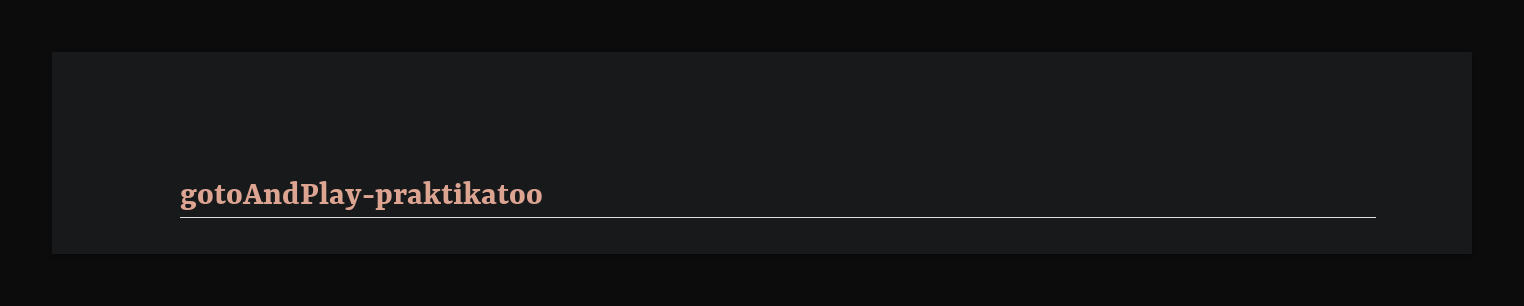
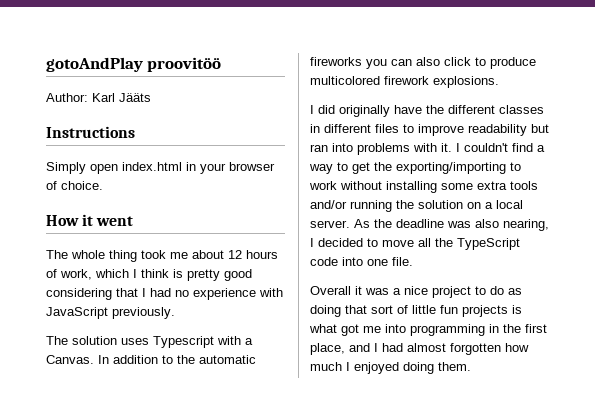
- gotoAndPlay-praktikatoo
+ gotoAndPlay proovitöö
+ Author: Karl Jääts
+ Instructions
+ Simply open index.html in your browser of choice.
+ How it went
+ The whole thing took me about 12 hours of work, which I think is pretty good considering that I had no experience with JavaScript previously.
+ The solution uses Typescript with a Canvas. In addition to the automatic fireworks you can also click to produce multicolored firework explosions.
+ I did originally have the different classes in different files to improve readability but ran into problems with it. I couldn't find a way to get the exporting/importing to work without installing some extra tools and/or running the solution on a local server. As the deadline was also nearing, I decided to move all the TypeScript code into one file.
+ Overall it was a nice project to do as doing that sort of little fun projects is what got me into programming in the first place, and I had almost forgotten how much I enjoyed doing them.

